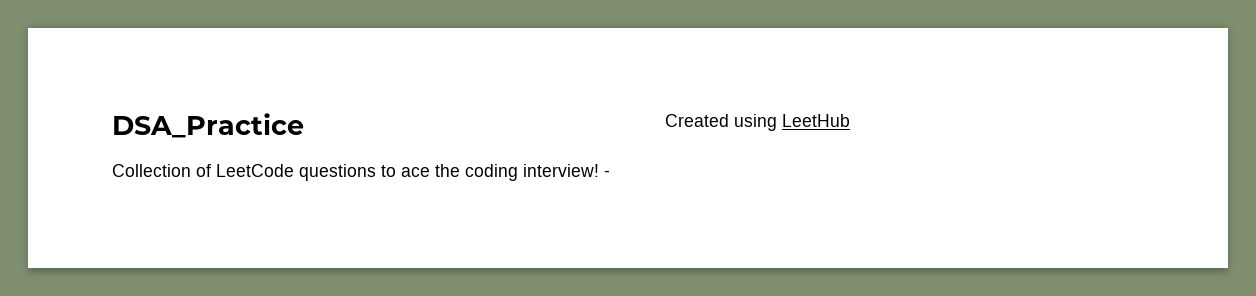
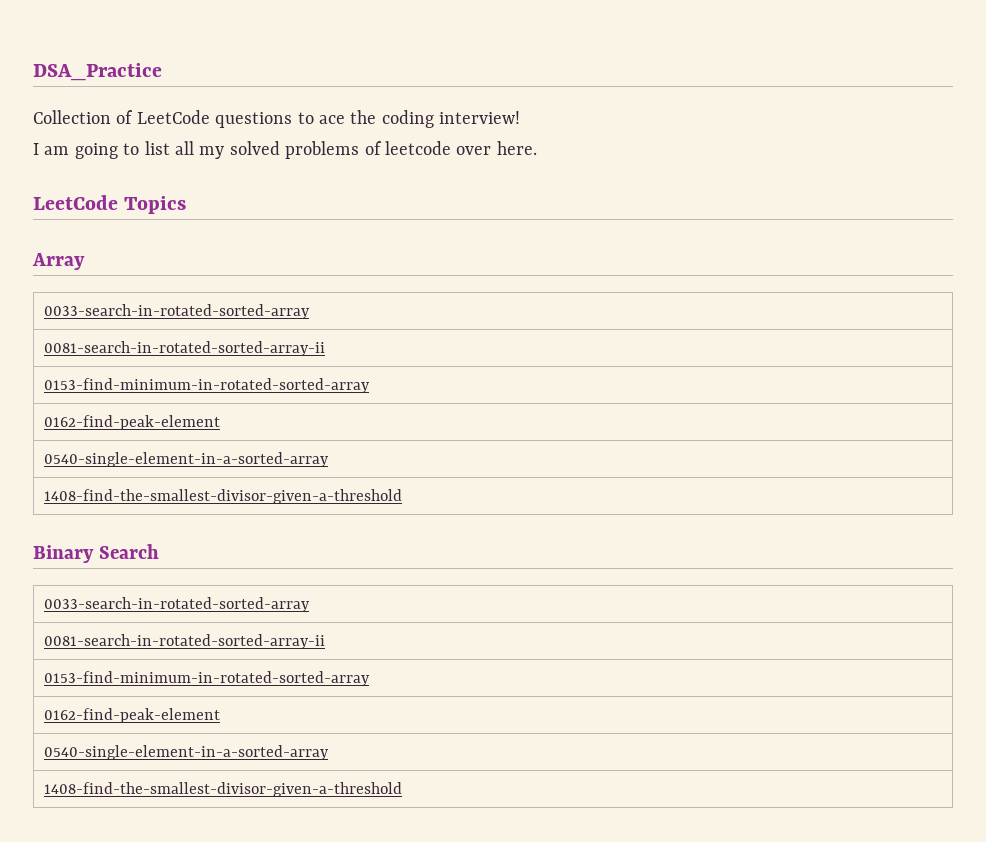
- Collection of LeetCode questions to ace the coding interview! - Created using LeetHub
+ Collection of LeetCode questions to ace the coding interview!
+ I am going to list all my solved problems of leetcode over here.
+ LeetCode Topics
+ Array
+ 0033-search-in-rotated-sorted-array
+ 0081-search-in-rotated-sorted-array-ii
+ 0153-find-minimum-in-rotated-sorted-array
+ 0162-find-peak-element
+ 0540-single-element-in-a-sorted-array
+ 1408-find-the-smallest-divisor-given-a-threshold
+ Binary Search
+ 0033-search-in-rotated-sorted-array
+ 0081-search-in-rotated-sorted-array-ii
+ 0153-find-minimum-in-rotated-sorted-array
+ 0162-find-peak-element
+ 0540-single-element-in-a-sorted-array
+ 1408-find-the-smallest-divisor-given-a-threshold

